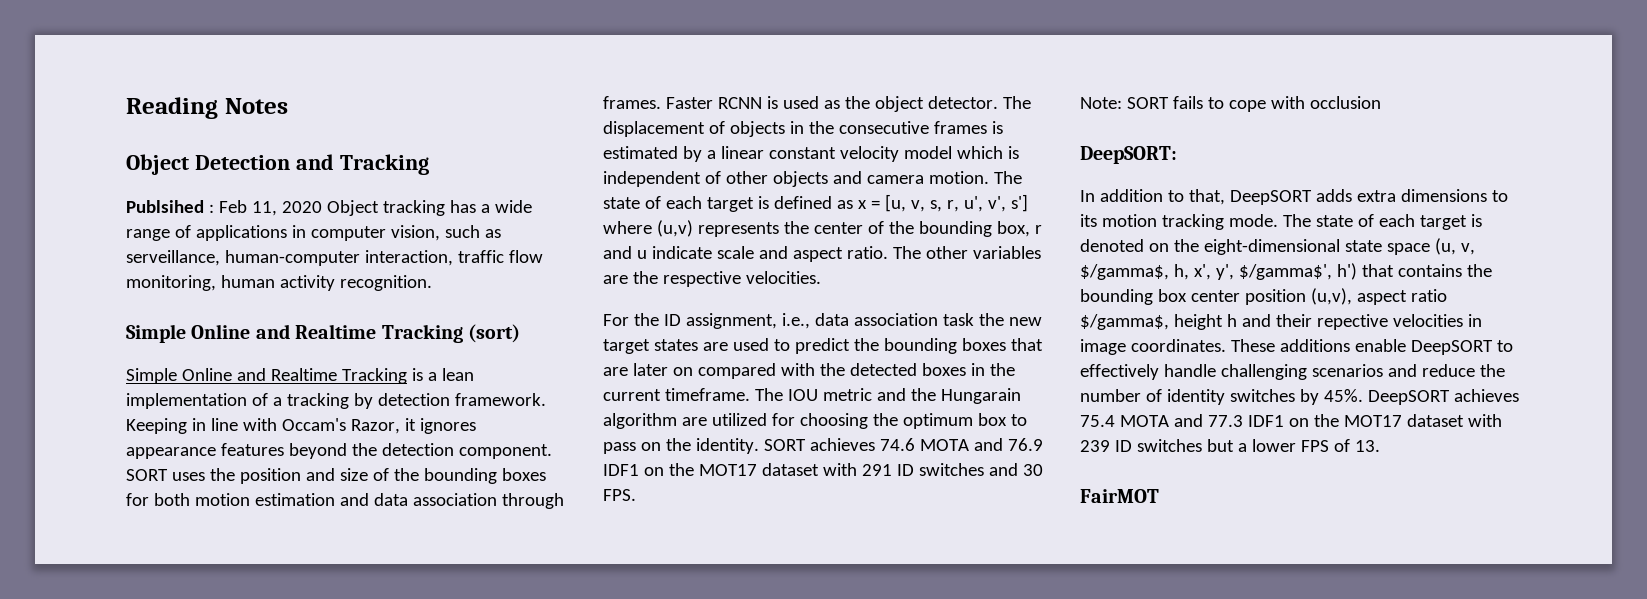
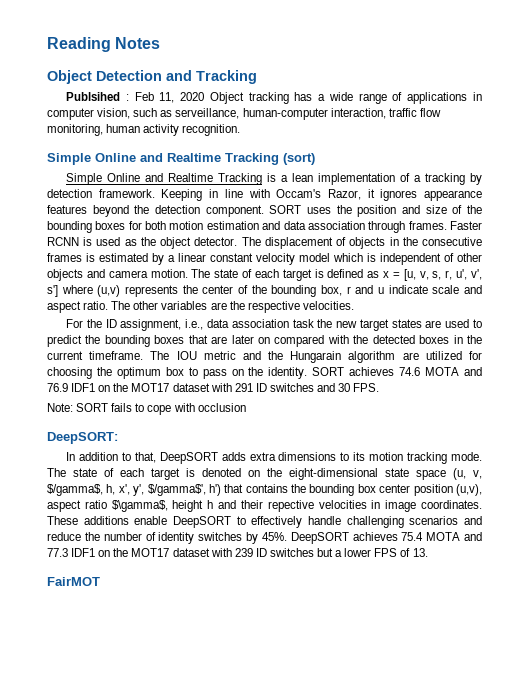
- The state of each target is denoted on the eight-dimensional state space (u, v, $/gamma$, h, x', y', $/gamma$', h') that contains the bounding box center position (u,v), aspect ratio $/gamma$, height h and their repective velocities in image coordinates.
+ The state of each target is denoted on the eight-dimensional state space (u, v, $/gamma$, h, x', y', $/gamma$', h') that contains the bounding box center position (u,v), aspect ratio $\gamma$, height h and their repective velocities in image coordinates.

